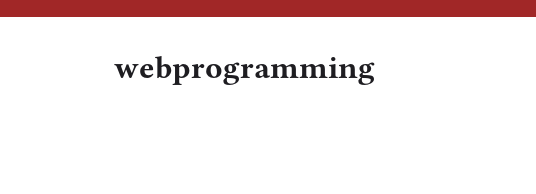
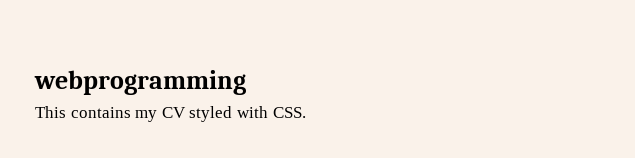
+ This contains my CV styled with CSS.

